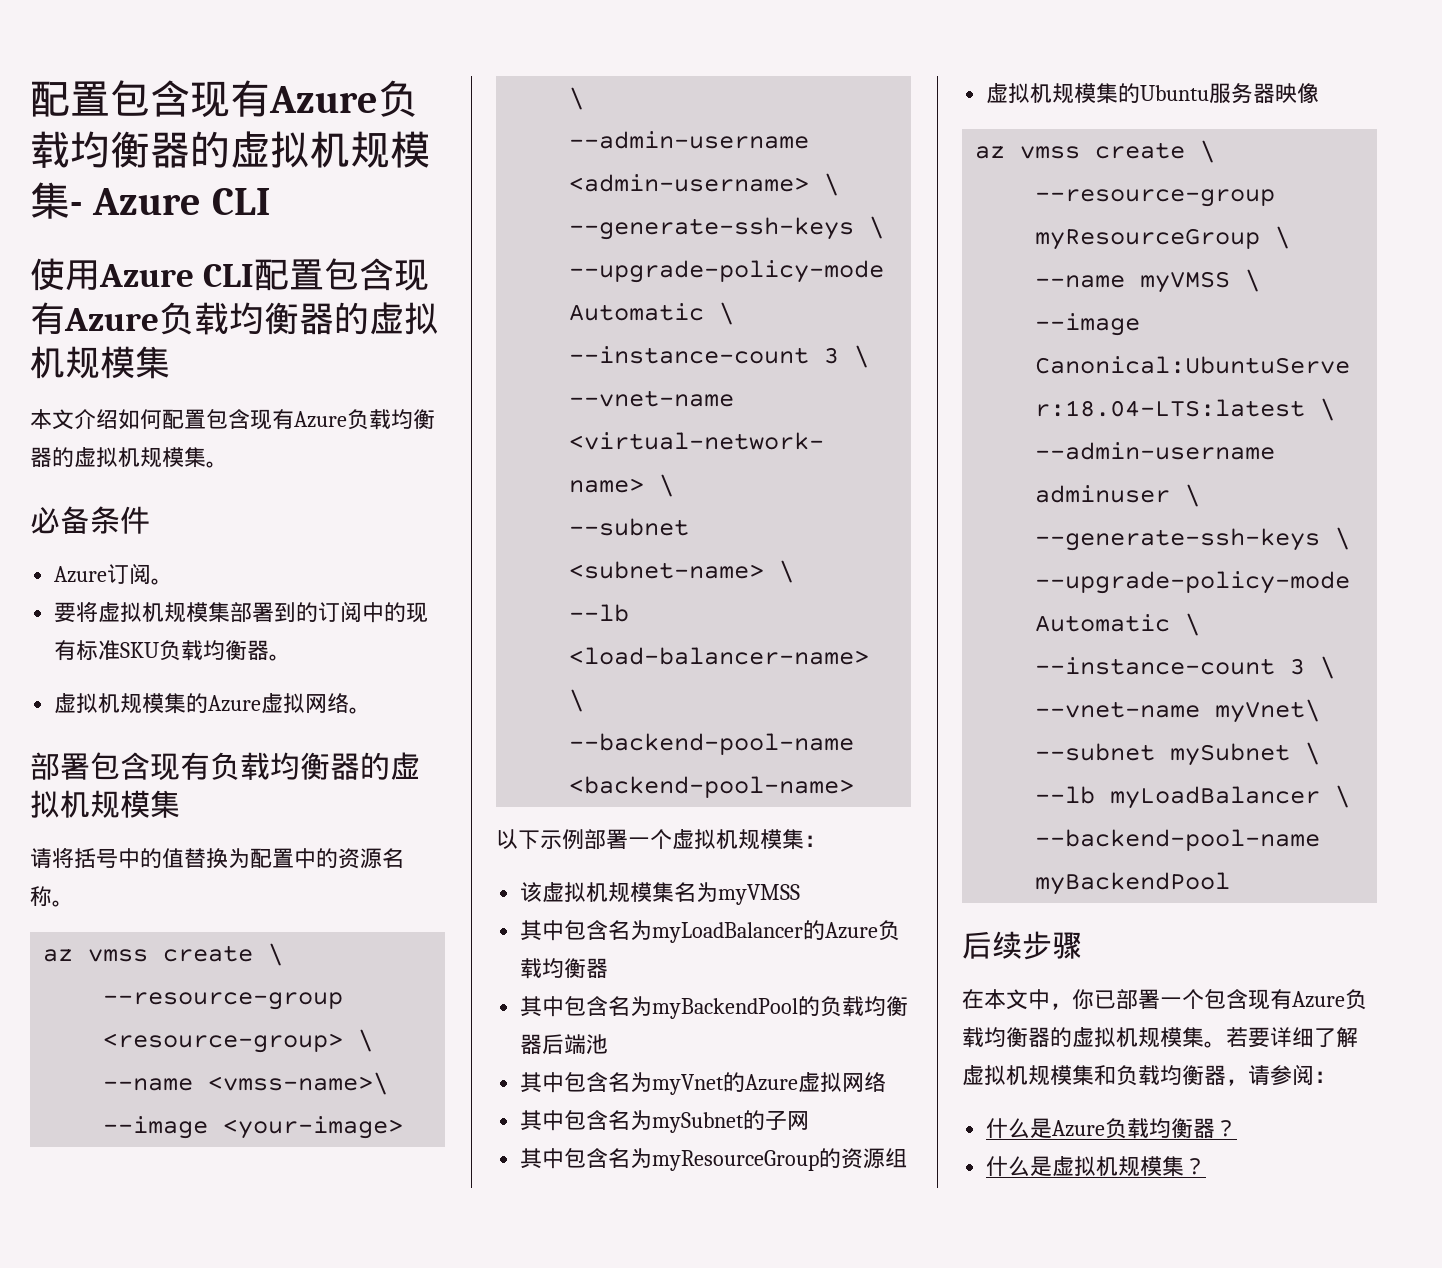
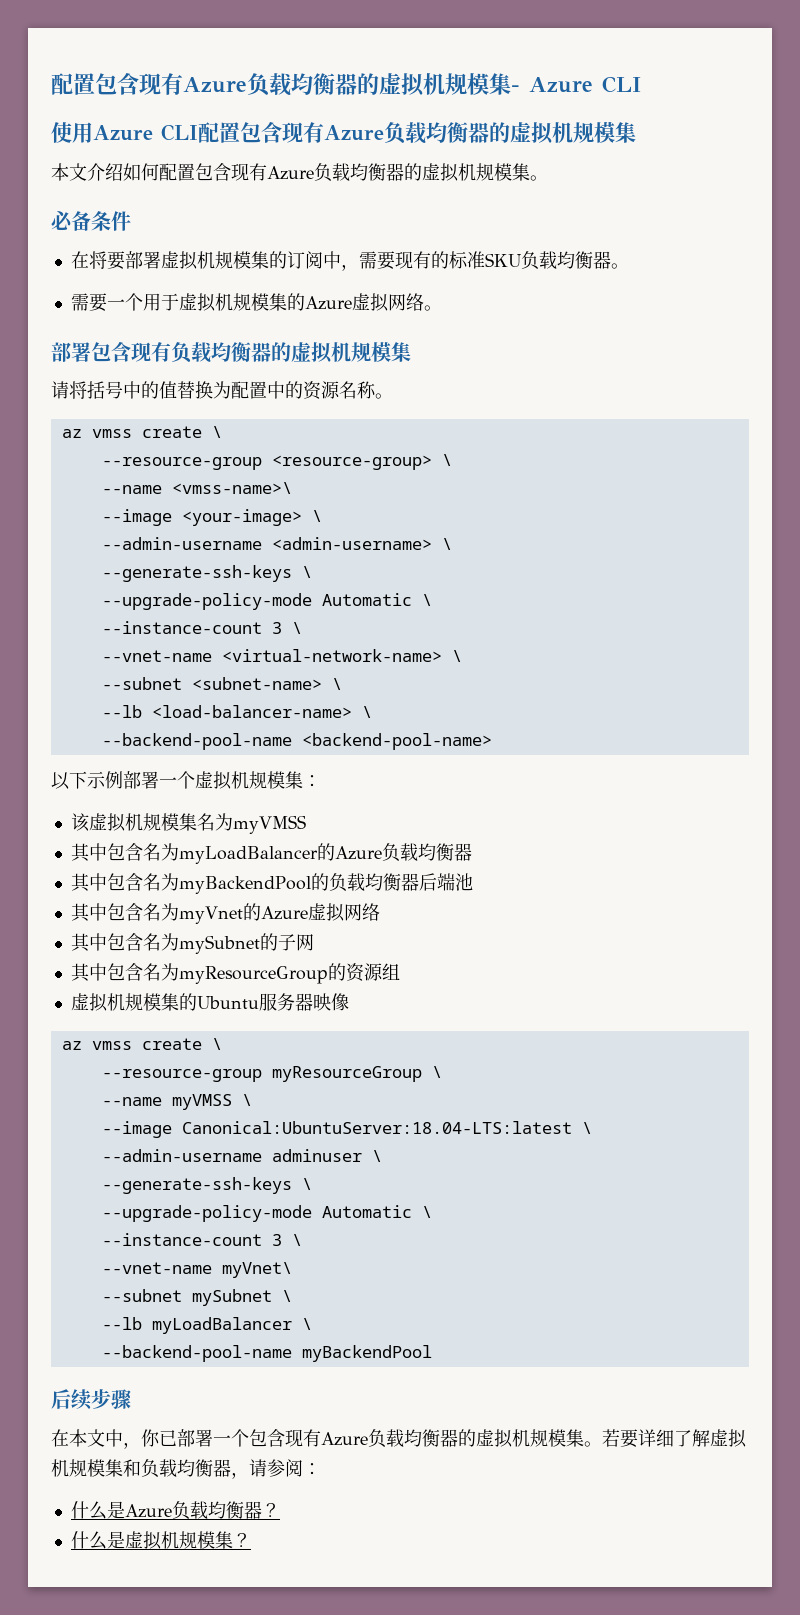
- Azure订阅。
- 要将虚拟机规模集部署到的订阅中的现有标准SKU负载均衡器。
+ 在将要部署虚拟机规模集的订阅中，需要现有的标准SKU负载均衡器。
- 虚拟机规模集的Azure虚拟网络。
+ 需要一个用于虚拟机规模集的Azure虚拟网络。

